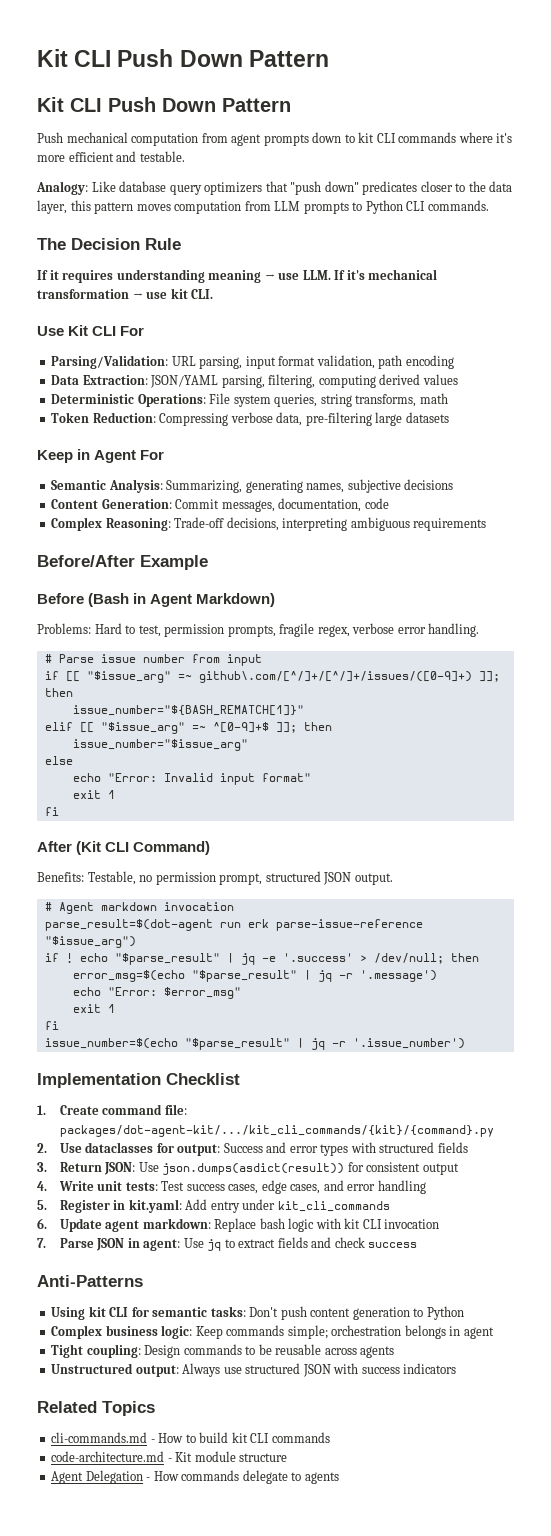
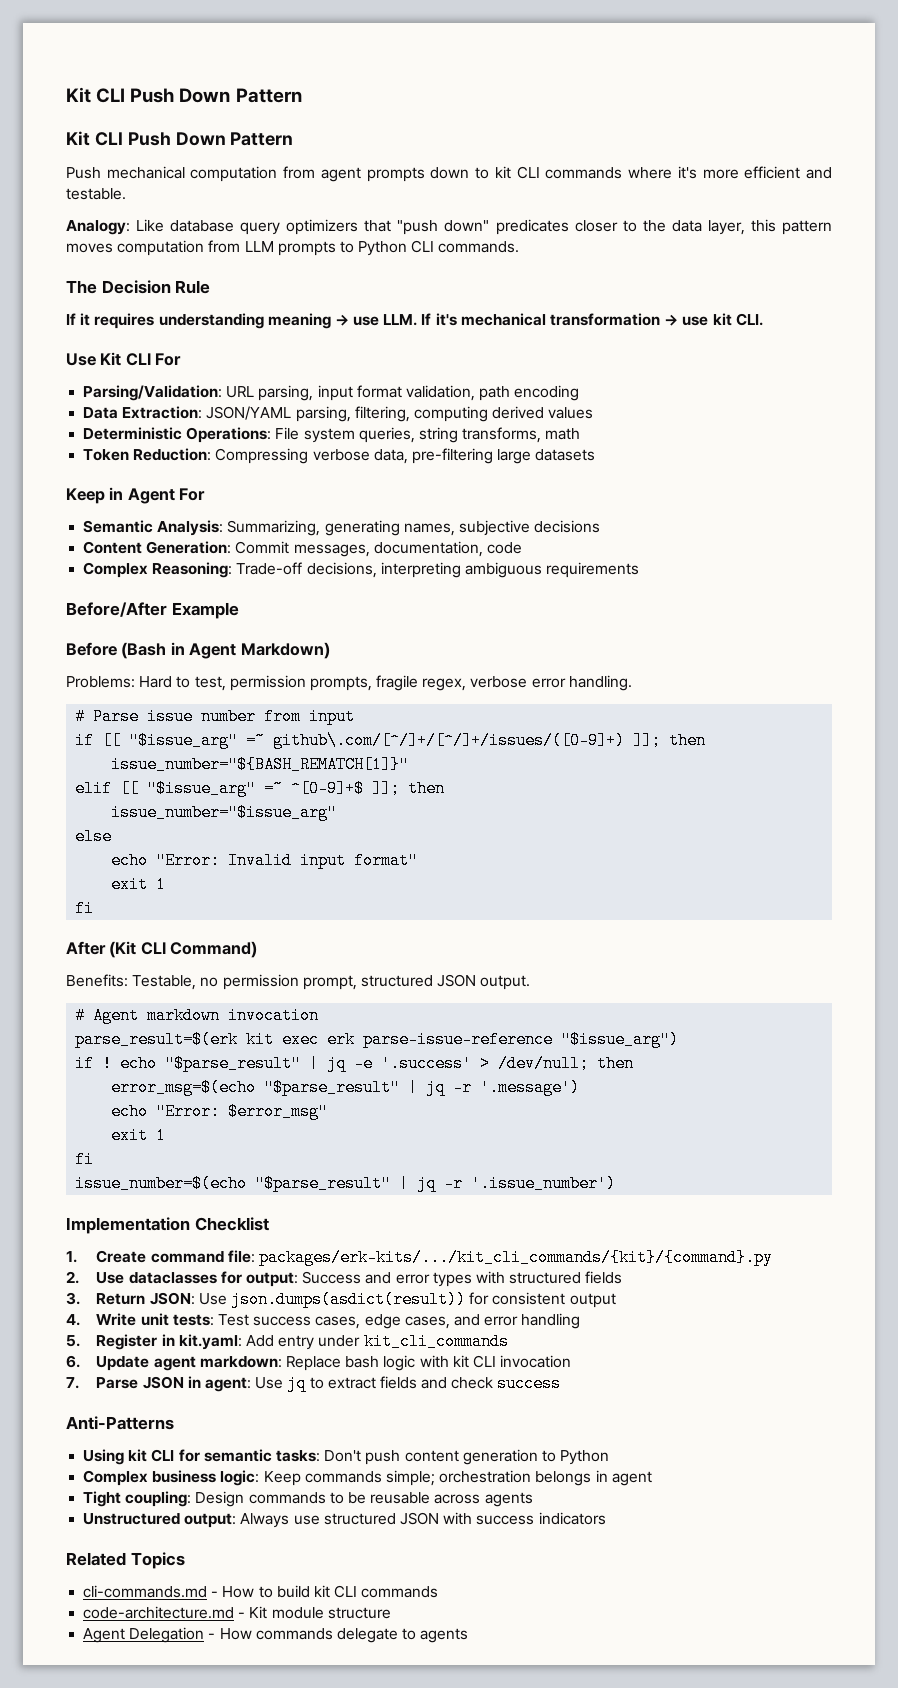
- parse_result=$(dot-agent run erk parse-issue-reference "$issue_arg")
+ parse_result=$(erk kit exec erk parse-issue-reference "$issue_arg")
- 1. Create command file: packages/dot-agent-kit/.../kit_cli_commands/{kit}/{command}.py
+ 1. Create command file: packages/erk-kits/.../kit_cli_commands/{kit}/{command}.py

